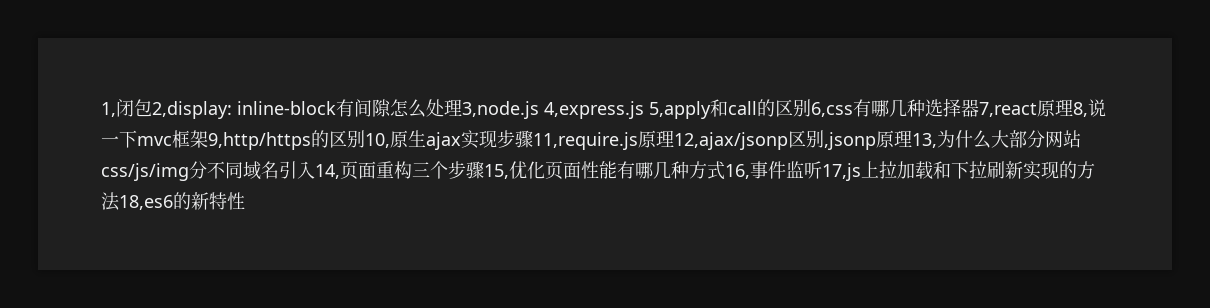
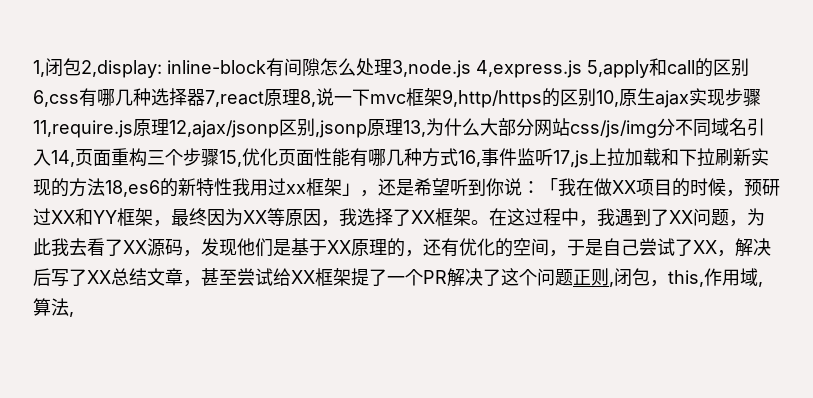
- inline-block有间隙怎么处理3,node.js 4,express.js 5,apply和call的区别6,css有哪几种选择器7,react原理8,说一下mvc框架9,http/https的区别10,原生ajax实现步骤11,require.js原理12,ajax/jsonp区别,jsonp原理13,为什么大部分网站css/js/img分不同域名引入14,页面重构三个步骤15,优化页面性能有哪几种方式16,事件监听17,js上拉加载和下拉刷新实现的方法18,es6的新特性
+ inline-block有间隙怎么处理3,node.js 4,express.js 5,apply和call的区别6,css有哪几种选择器7,react原理8,说一下mvc框架9,http/https的区别10,原生ajax实现步骤11,require.js原理12,ajax/jsonp区别,jsonp原理13,为什么大部分网站css/js/img分不同域名引入14,页面重构三个步骤15,优化页面性能有哪几种方式16,事件监听17,js上拉加载和下拉刷新实现的方法18,es6的新特性我用过xx框架」，还是希望听到你说：「我在做XX项目的时候，预研过XX和YY框架，最终因为XX等原因，我选择了XX框架。在这过程中，我遇到了XX问题，为此我去看了XX源码，发现他们是基于XX原理的，还有优化的空间，于是自己尝试了XX，解决后写了XX总结文章，甚至尝试给XX框架提了一个PR解决了这个问题正则,闭包，this,作用域,算法,

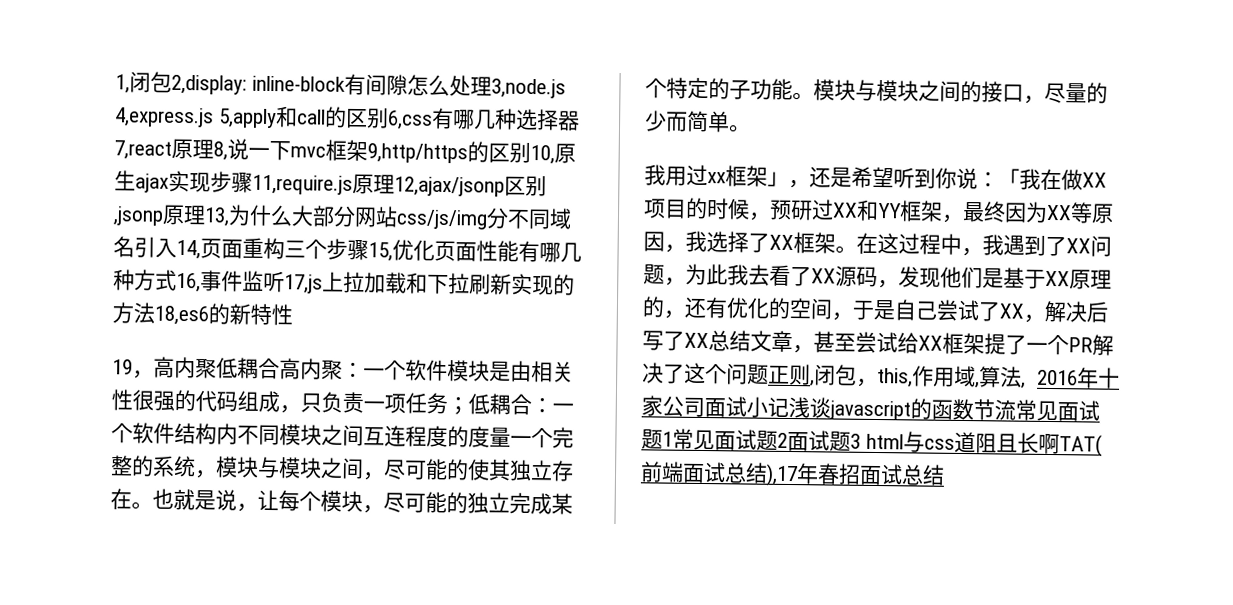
- inline-block有间隙怎么处理3,node.js 4,express.js 5,apply和call的区别6,css有哪几种选择器7,react原理8,说一下mvc框架9,http/https的区别10,原生ajax实现步骤11,require.js原理12,ajax/jsonp区别,jsonp原理13,为什么大部分网站css/js/img分不同域名引入14,页面重构三个步骤15,优化页面性能有哪几种方式16,事件监听17,js上拉加载和下拉刷新实现的方法18,es6的新特性我用过xx框架」，还是希望听到你说：
+ inline-block有间隙怎么处理3,node.js 4,express.js 5,apply和call的区别6,css有哪几种选择器7,react原理8,说一下mvc框架9,http/https的区别10,原生ajax实现步骤11,require.js原理12,ajax/jsonp区别,jsonp原理13,为什么大部分网站css/js/img分不同域名引入14,页面重构三个步骤15,优化页面性能有哪几种方式16,事件监听17,js上拉加载和下拉刷新实现的方法18,es6的新特性
+ 19，高内聚低耦合高内聚：一个软件模块是由相关性很强的代码组成，只负责一项任务；低耦合：一个软件结构内不同模块之间互连程度的度量一个完整的系统，模块与模块之间，尽可能的使其独立存在。也就是说，让每个模块，尽可能的独立完成某个特定的子功能。模块与模块之间的接口，尽量的少而简单。
+ 我用过xx框架」，还是希望听到你说：
- 在这过程中，我遇到了XX问题，为此我去看了XX源码，发现他们是基于XX原理的，还有优化的空间，于是自己尝试了XX，解决后写了XX总结文章，甚至尝试给XX框架提了一个PR解决了这个问题正则,闭包，this,作用域,算法,
+ 在这过程中，我遇到了XX问题，为此我去看了XX源码，发现他们是基于XX原理的，还有优化的空间，于是自己尝试了XX，解决后写了XX总结文章，甚至尝试给XX框架提了一个PR解决了这个问题正则,闭包，this,作用域,算法, 2016年十家公司面试小记浅谈javascript的函数节流常见面试题1常见面试题2面试题3 html与css道阻且长啊TAT(前端面试总结),17年春招面试总结

